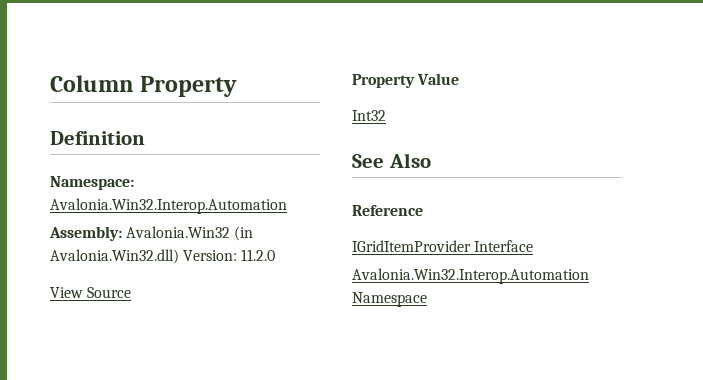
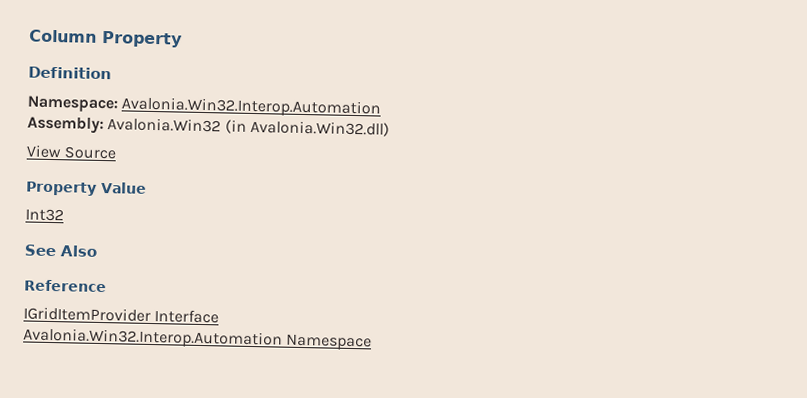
- Assembly: Avalonia.Win32 (in Avalonia.Win32.dll) Version: 11.2.0
+ Assembly: Avalonia.Win32 (in Avalonia.Win32.dll)

